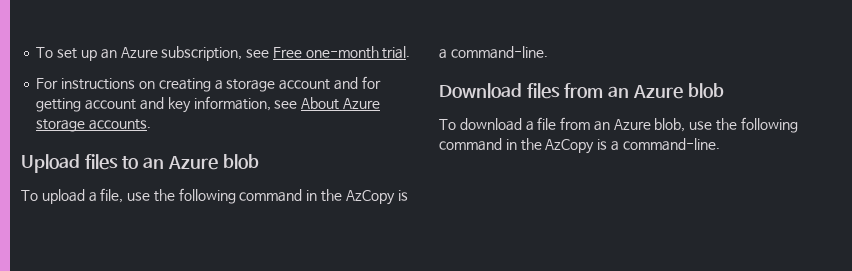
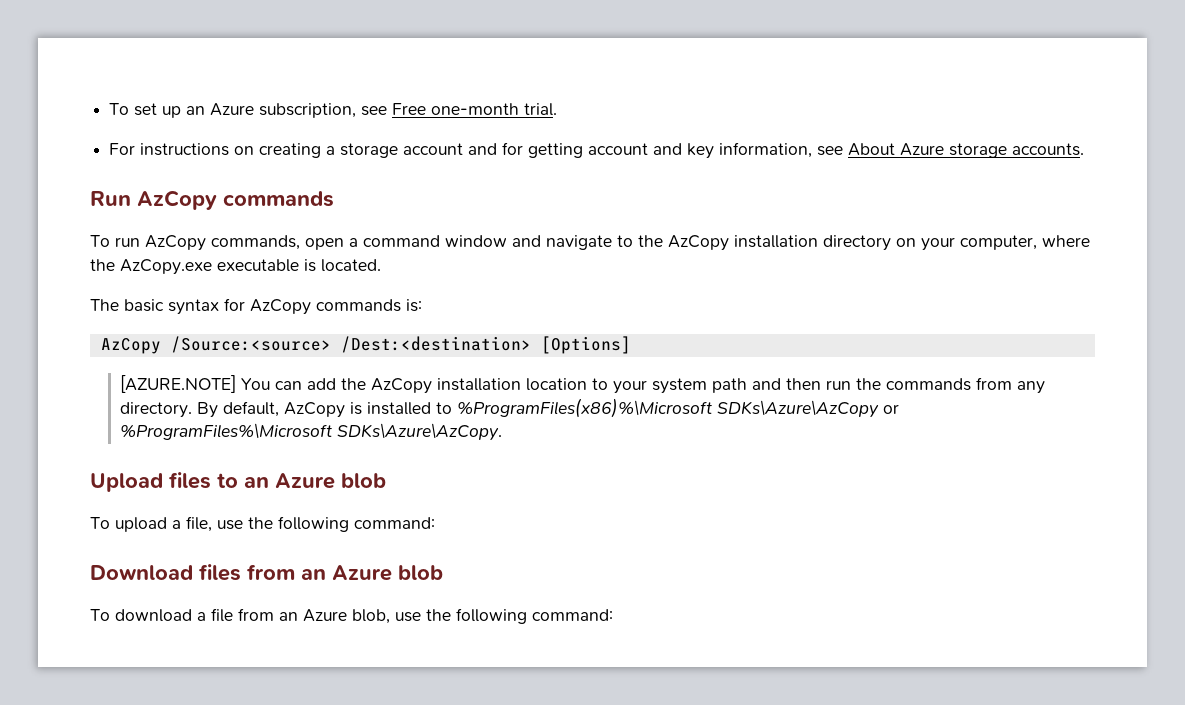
+ Run AzCopy commands
+ To run AzCopy commands, open a command window and navigate to the AzCopy installation directory on your computer, where the AzCopy.exe executable is located.
+ The basic syntax for AzCopy commands is:
+ AzCopy /Source:<source> /Dest:<destination> [Options]
+ [AZURE.NOTE] You can add the AzCopy installation location to your system path and then run the commands from any directory. By default, AzCopy is installed to %ProgramFiles(x86)%\Microsoft SDKs\Azure\AzCopy or %ProgramFiles%\Microsoft SDKs\Azure\AzCopy.
- To upload a file, use the following command in the AzCopy is a command-line.
+ To upload a file, use the following command:
- To download a file from an Azure blob, use the following command in the AzCopy is a command-line.
+ To download a file from an Azure blob, use the following command:

